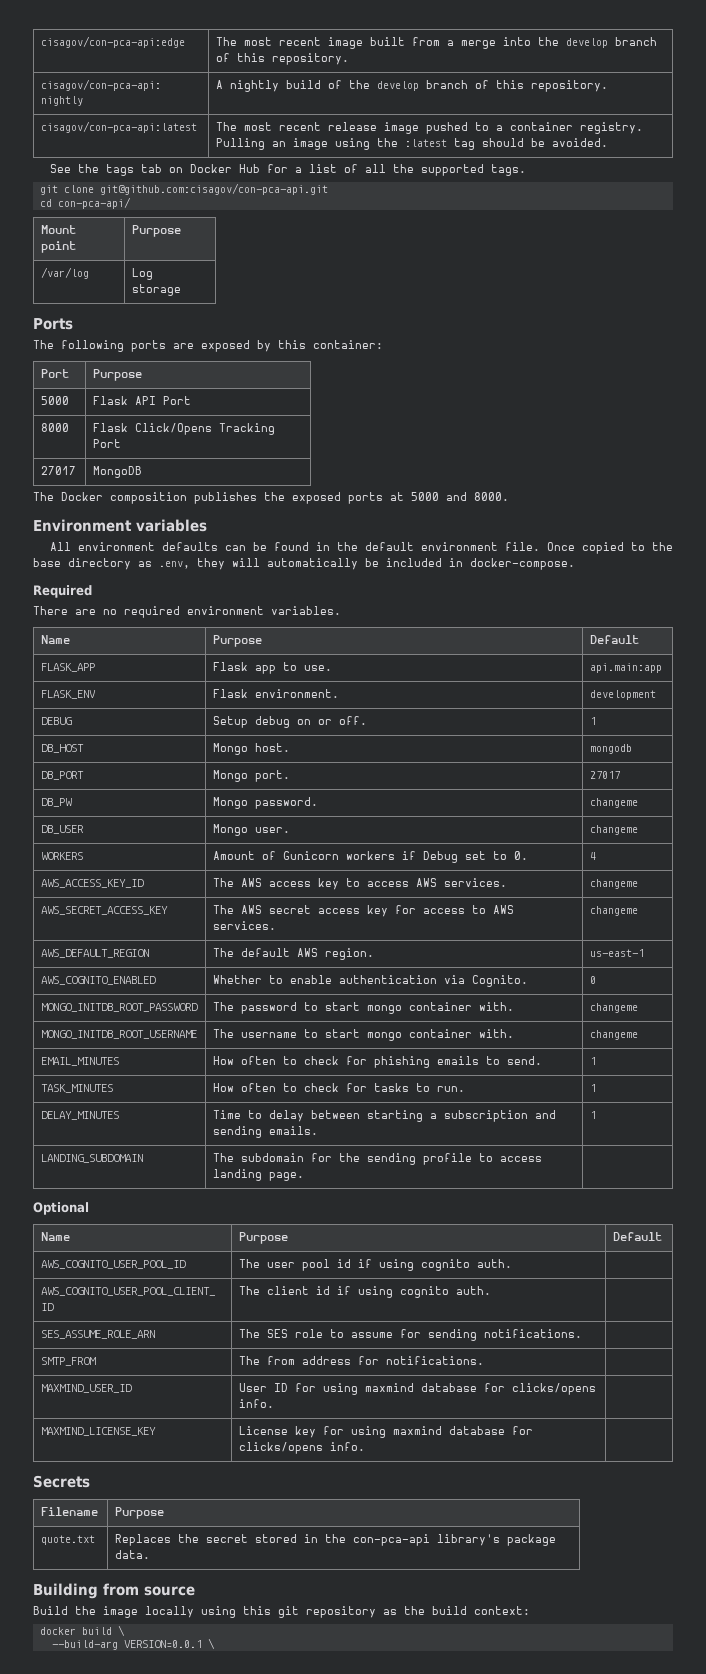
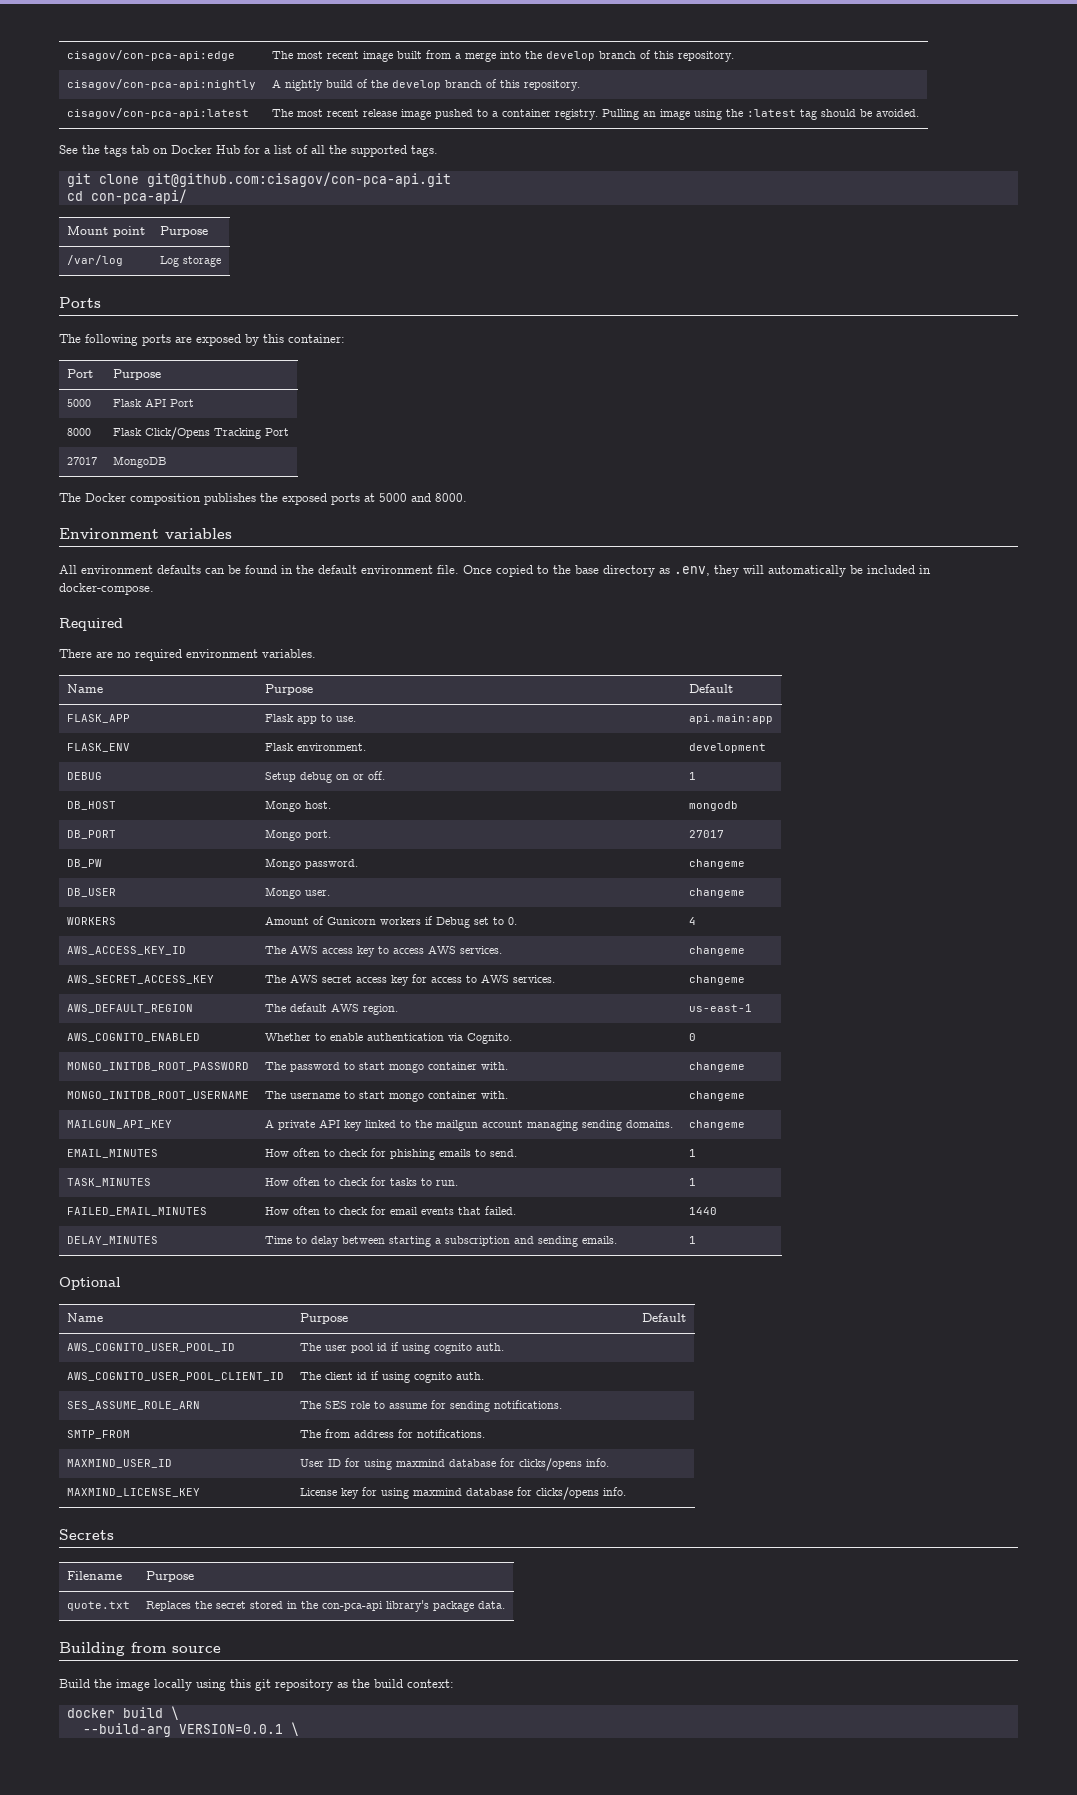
+ MAILGUN_API_KEY | A private API key linked to the mailgun account managing sending domains. | changeme
+ FAILED_EMAIL_MINUTES | How often to check for email events that failed. | 1440
- LANDING_SUBDOMAIN | The subdomain for the sending profile to access landing page. |

